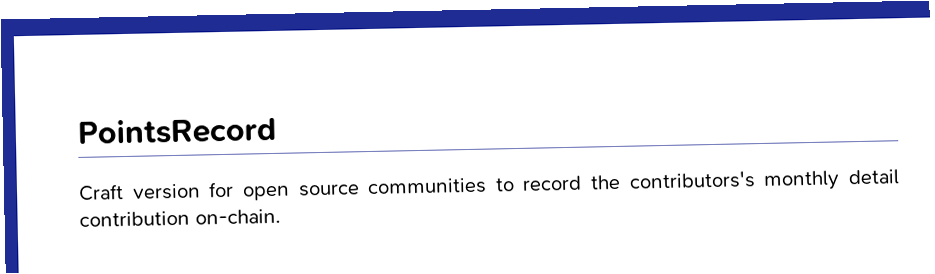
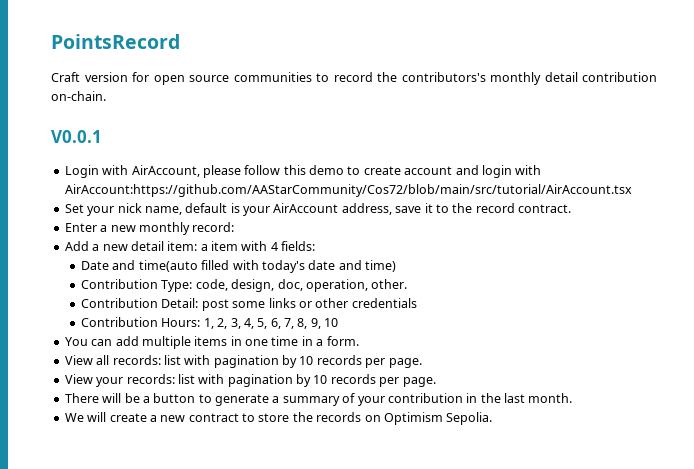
+ V0.0.1
+ Login with AirAccount, please follow this demo to create account and login with AirAccount:https://github.com/AAStarCommunity/Cos72/blob/main/src/tutorial/AirAccount.tsx
+ Set your nick name, default is your AirAccount address, save it to the record contract.
+ Enter a new monthly record:
+ Add a new detail item: a item with 4 fields:
+ Date and time(auto filled with today's date and time)
+ Contribution Type: code, design, doc, operation, other.
+ Contribution Detail: post some links or other credentials
+ Contribution Hours: 1, 2, 3, 4, 5, 6, 7, 8, 9, 10
+ You can add multiple items in one time in a form.
+ View all records: list with pagination by 10 records per page.
+ View your records: list with pagination by 10 records per page.
+ There will be a button to generate a summary of your contribution in the last month.
+ We will create a new contract to store the records on Optimism Sepolia.

